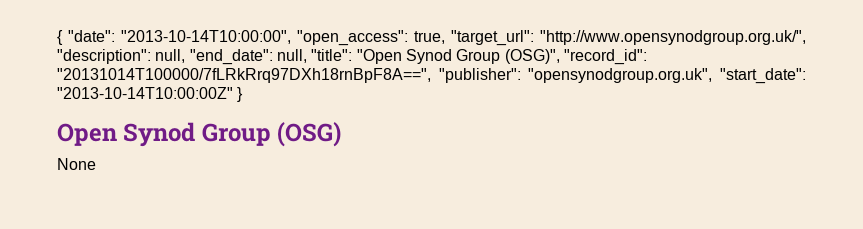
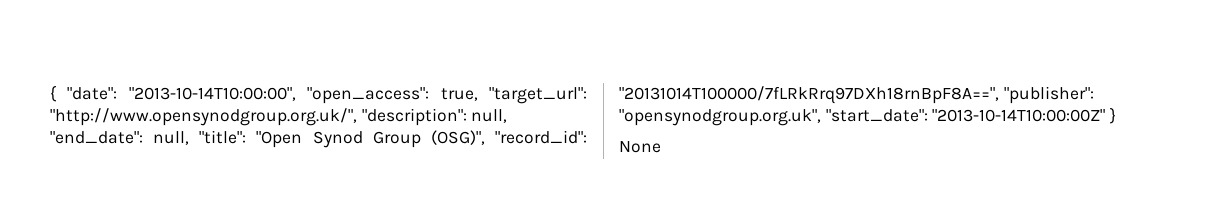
- Open Synod Group (OSG)

